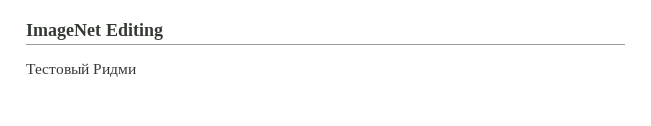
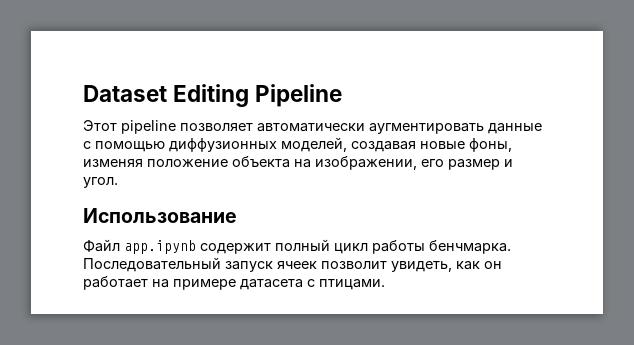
- ImageNet Editing
- Тестовый Ридми
+ Dataset Editing Pipeline
+ Этот pipeline позволяет автоматически аугментировать данные с помощью диффузионных моделей, создавая новые фоны, изменяя положение объекта на изображении, его размер и угол.
+ Использование
+ Файл app.ipynb содержит полный цикл работы бенчмарка. Последовательный запуск ячеек позволит увидеть, как он работает на примере датасета с птицами.

